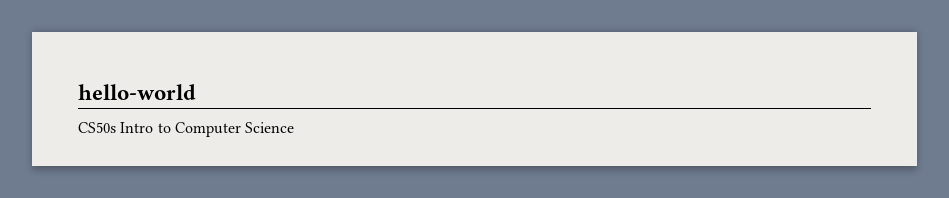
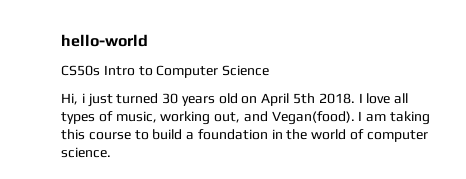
+ Hi, i just turned 30 years old on April 5th 2018. I love all types of music, working out, and Vegan(food). I am taking this course to build a foundation in the world of computer science.

